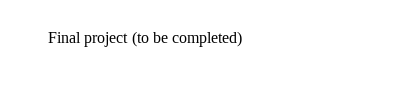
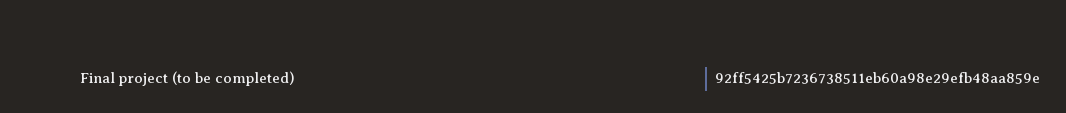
+ 92ff5425b7236738511eb60a98e29efb48aa859e

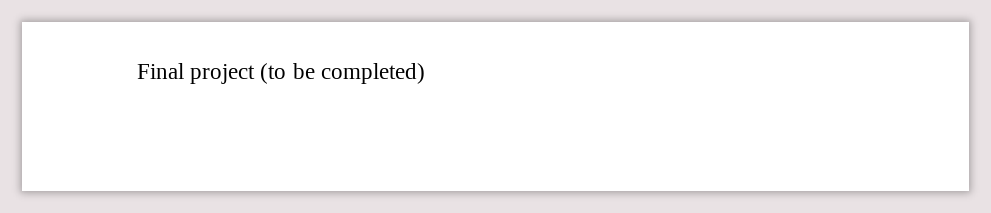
- 92ff5425b7236738511eb60a98e29efb48aa859e

